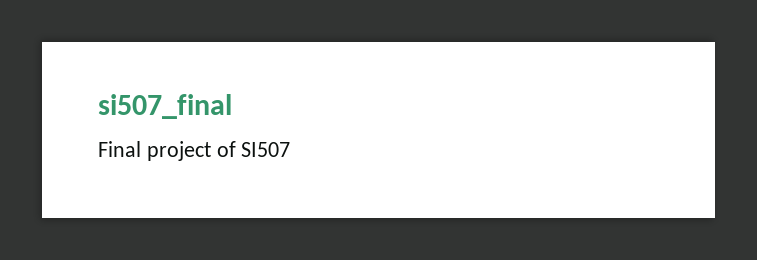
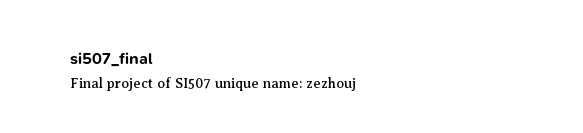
- Final project of SI507
+ Final project of SI507 unique name: zezhouj

